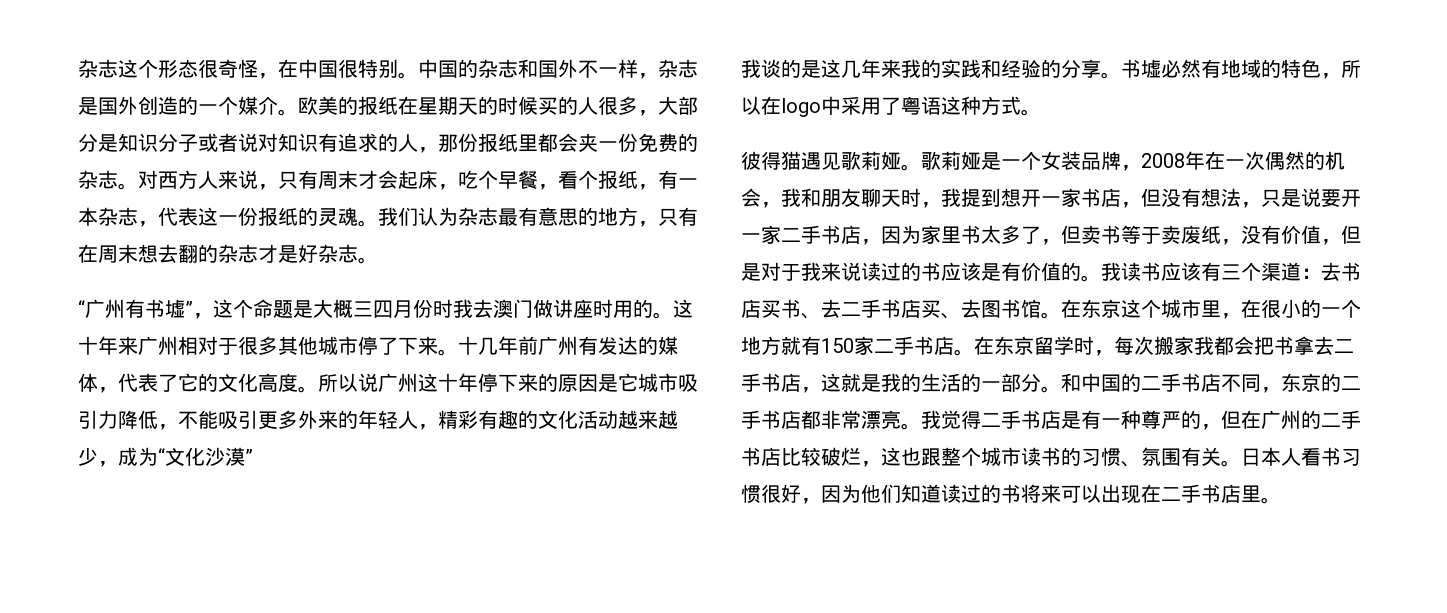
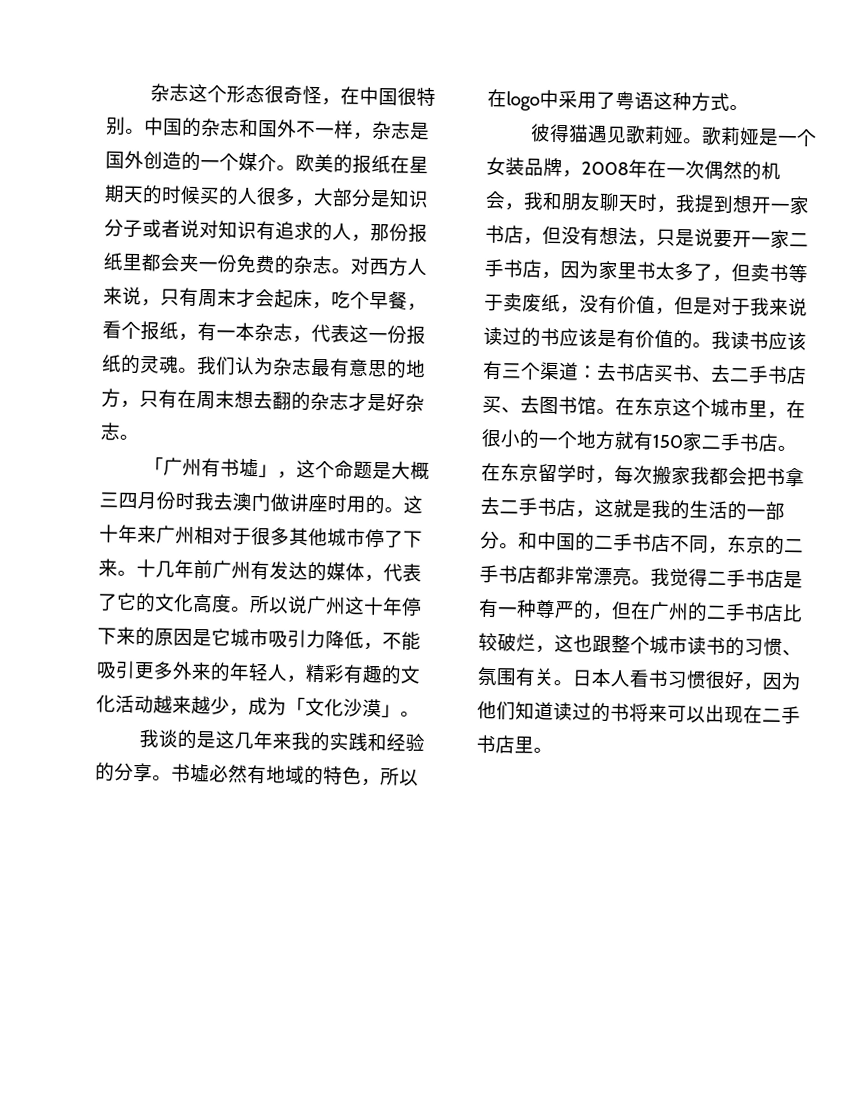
- “广州有书墟”，这个命题是大概三四月份时我去澳门做讲座时用的。
+ 「广州有书墟」，这个命题是大概三四月份时我去澳门做讲座时用的。
- 所以说广州这十年停下来的原因是它城市吸引力降低，不能吸引更多外来的年轻人，精彩有趣的文化活动越来越少，成为“文化沙漠”
+ 所以说广州这十年停下来的原因是它城市吸引力降低，不能吸引更多外来的年轻人，精彩有趣的文化活动越来越少，成为「文化沙漠」。

